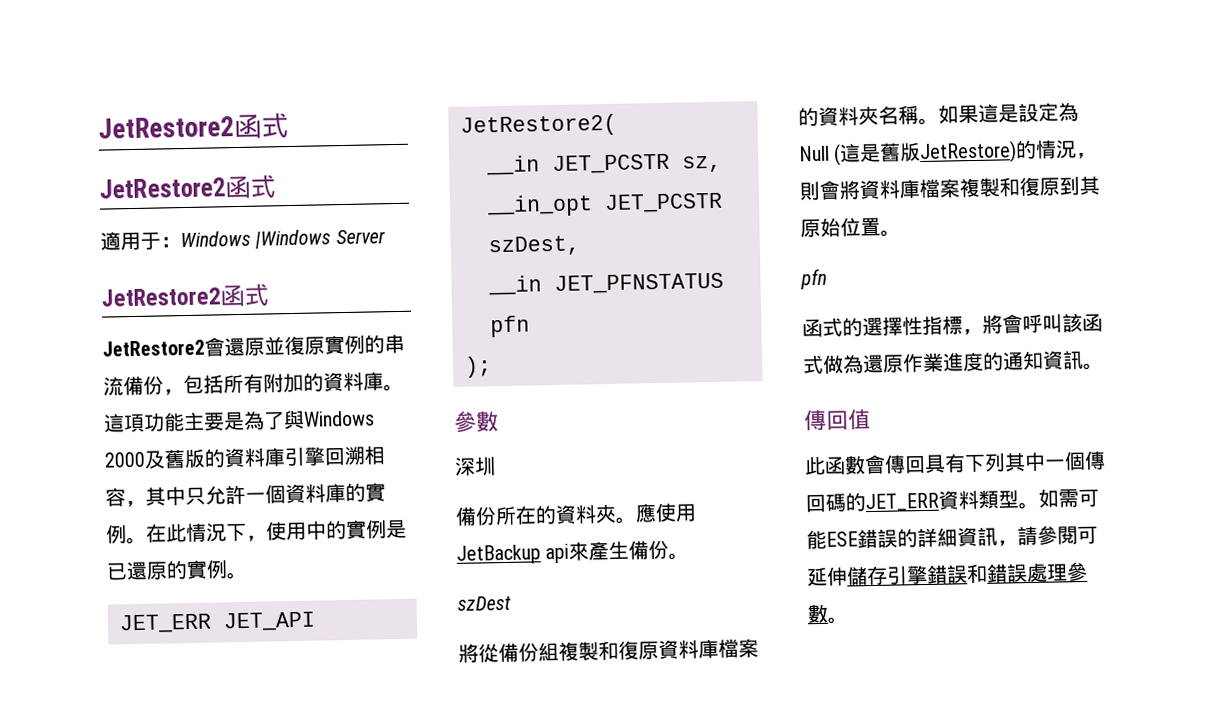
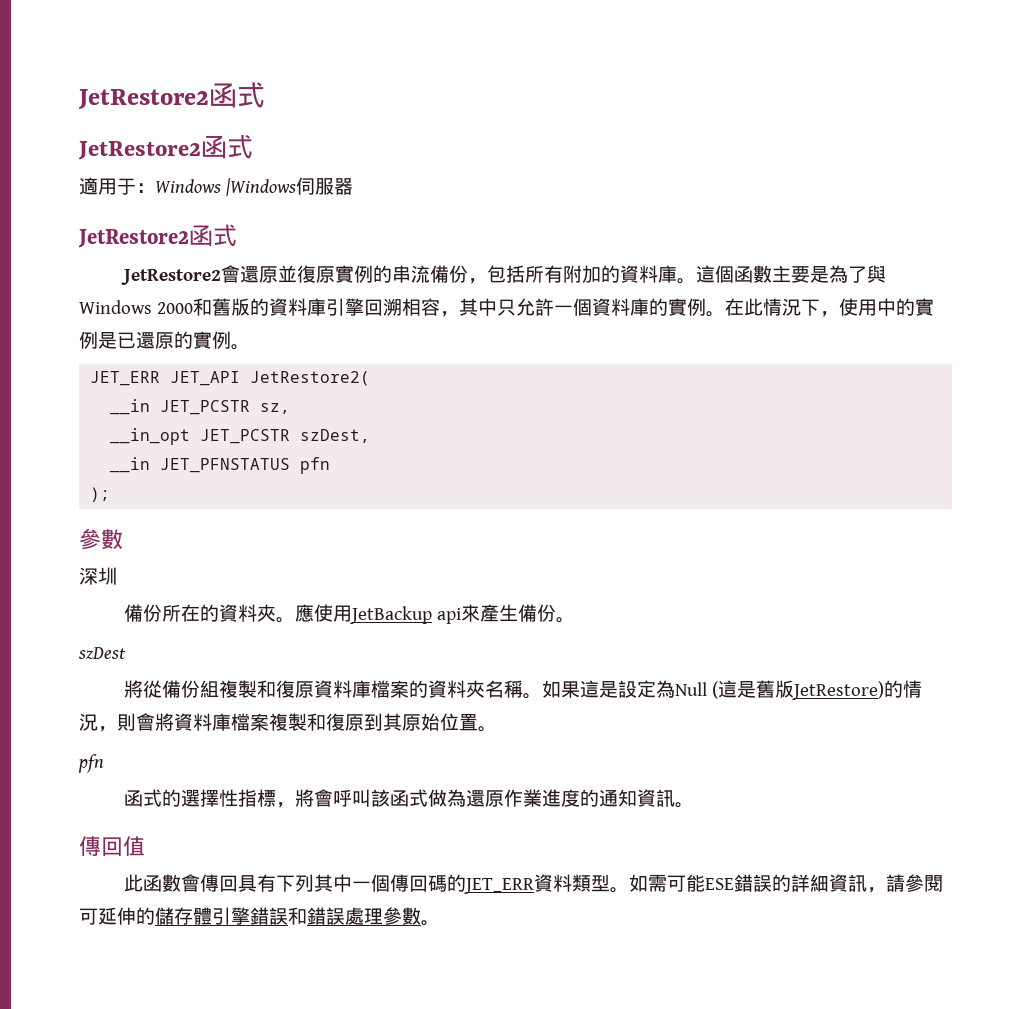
- 適用于：Windows |Windows Server
+ 適用于：Windows |Windows伺服器
- 這項功能主要是為了與Windows 2000及舊版的資料庫引擎回溯相容，其中只允許一個資料庫的實例。
+ 這個函數主要是為了與Windows 2000和舊版的資料庫引擎回溯相容，其中只允許一個資料庫的實例。
- 如需可能ESE錯誤的詳細資訊，請參閱可延伸儲存引擎錯誤和錯誤處理參數。
+ 如需可能ESE錯誤的詳細資訊，請參閱可延伸的儲存體引擎錯誤和錯誤處理參數。

